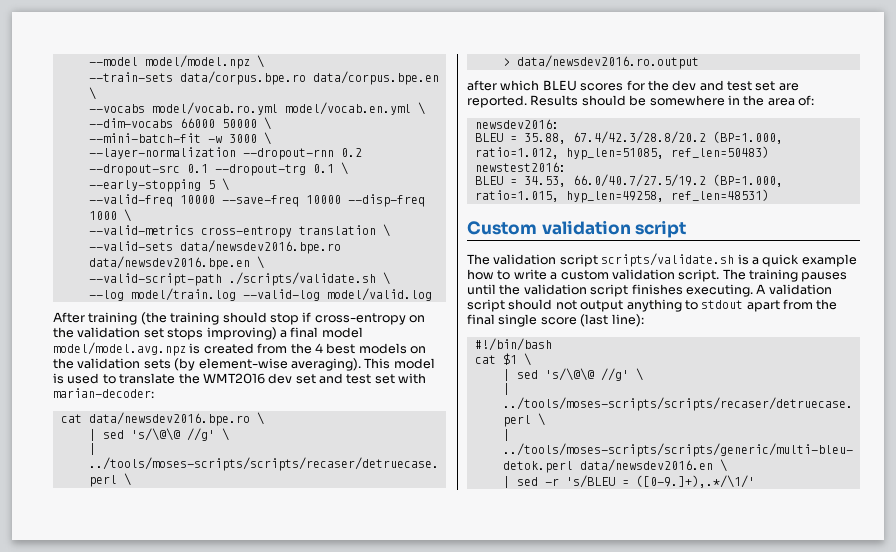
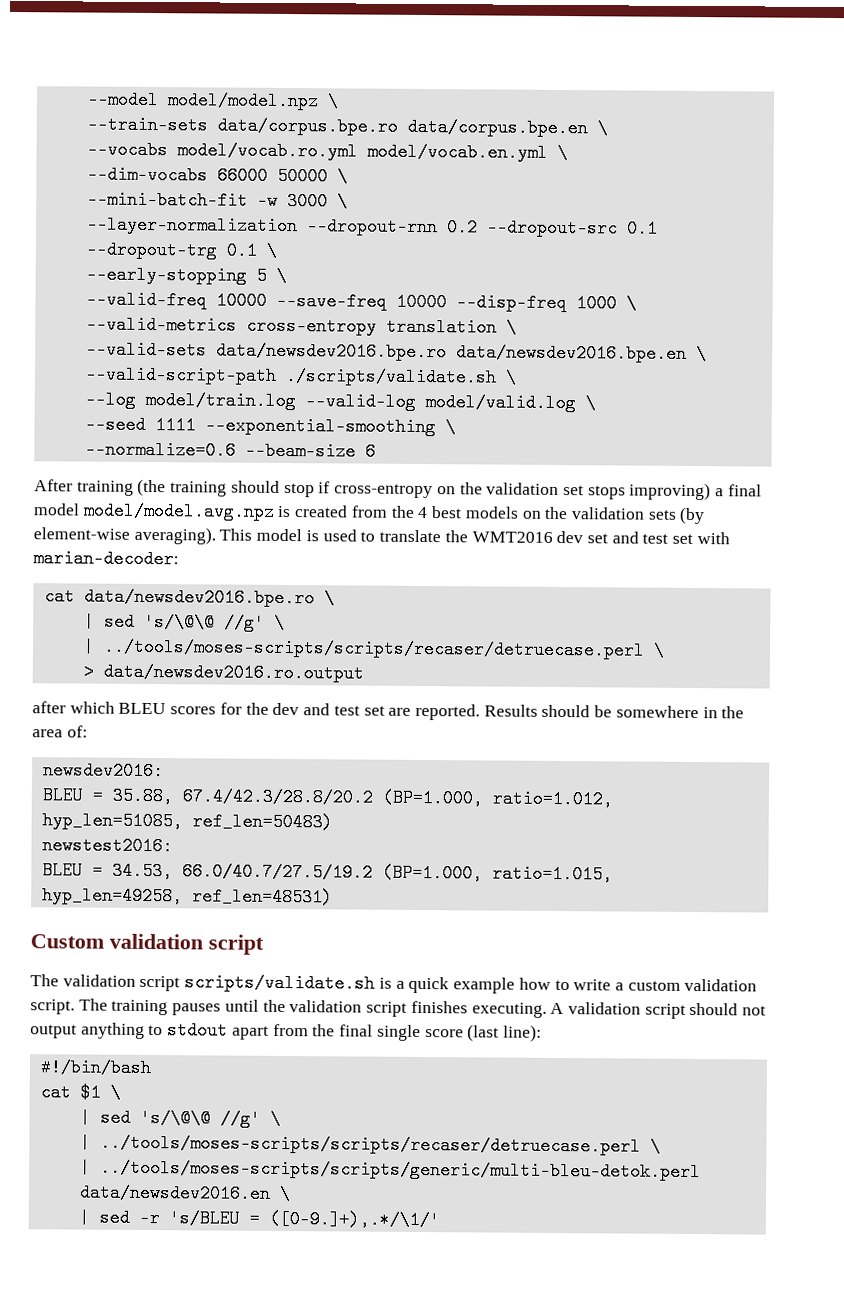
- --log model/train.log --valid-log model/valid.log
+ --log model/train.log --valid-log model/valid.log \
+ --seed 1111 --exponential-smoothing \
+ --normalize=0.6 --beam-size 6

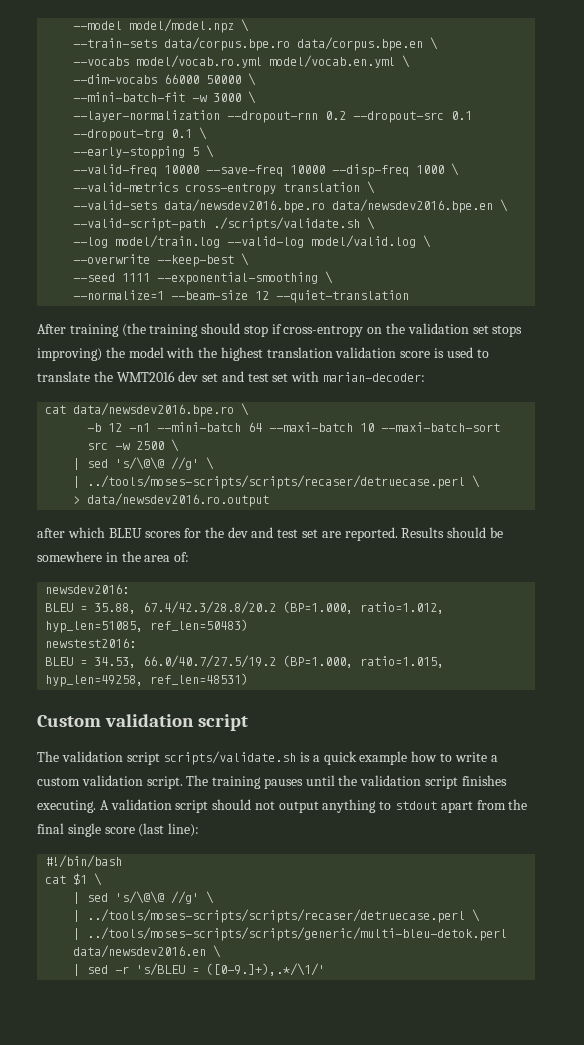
+ --overwrite --keep-best \
- --normalize=0.6 --beam-size 6
+ --normalize=1 --beam-size 12 --quiet-translation
- After training (the training should stop if cross-entropy on the validation set stops improving) a final model model/model.avg.npz is created from the 4 best models on the validation sets (by element-wise averaging). This model is used to translate the WMT2016 dev set and test set with marian-decoder:
+ After training (the training should stop if cross-entropy on the validation set stops improving) the model with the highest translation validation score is used to translate the WMT2016 dev set and test set with marian-decoder:
+ -b 12 -n1 --mini-batch 64 --maxi-batch 10 --maxi-batch-sort src -w 2500 \

